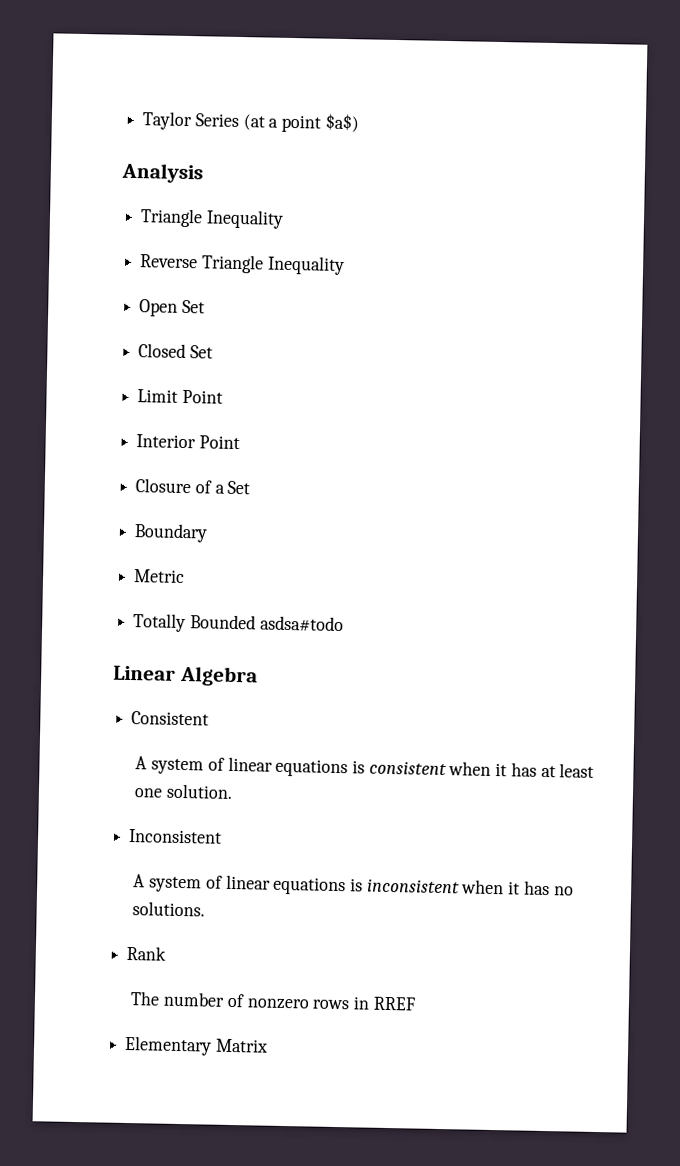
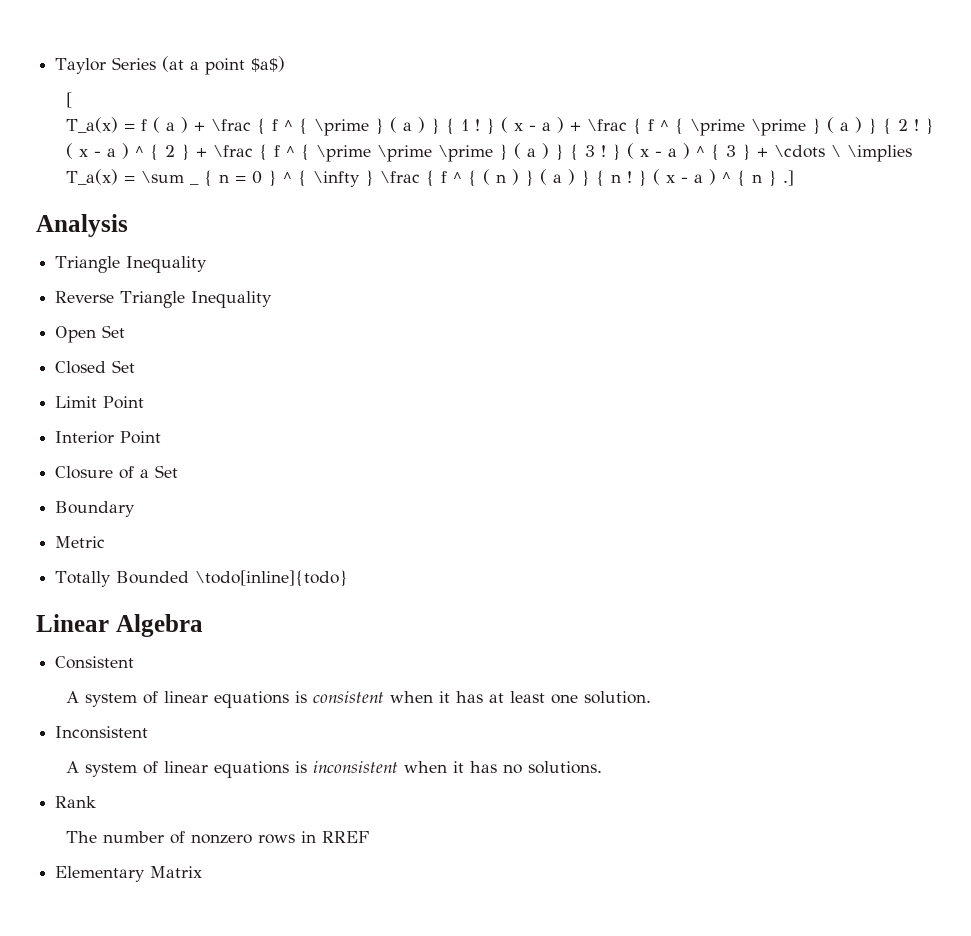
+ [
+ T_a(x) = f ( a ) + \frac { f ^ { \prime } ( a ) } { 1 ! } ( x - a ) + \frac { f ^ { \prime \prime } ( a ) } { 2 ! } ( x - a ) ^ { 2 } + \frac { f ^ { \prime \prime \prime } ( a ) } { 3 ! } ( x - a ) ^ { 3 } + \cdots \ \implies T_a(x) = \sum _ { n = 0 } ^ { \infty } \frac { f ^ { ( n ) } ( a ) } { n ! } ( x - a ) ^ { n } .]
- Totally Bounded asdsa#todo
+ Totally Bounded \todo[inline]{todo}

